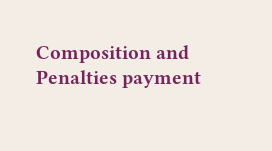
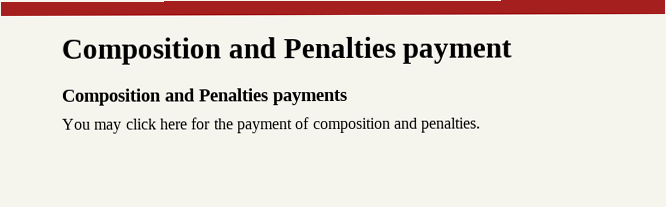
+ Composition and Penalties payments
+ You may click here for the payment of composition and penalties.

